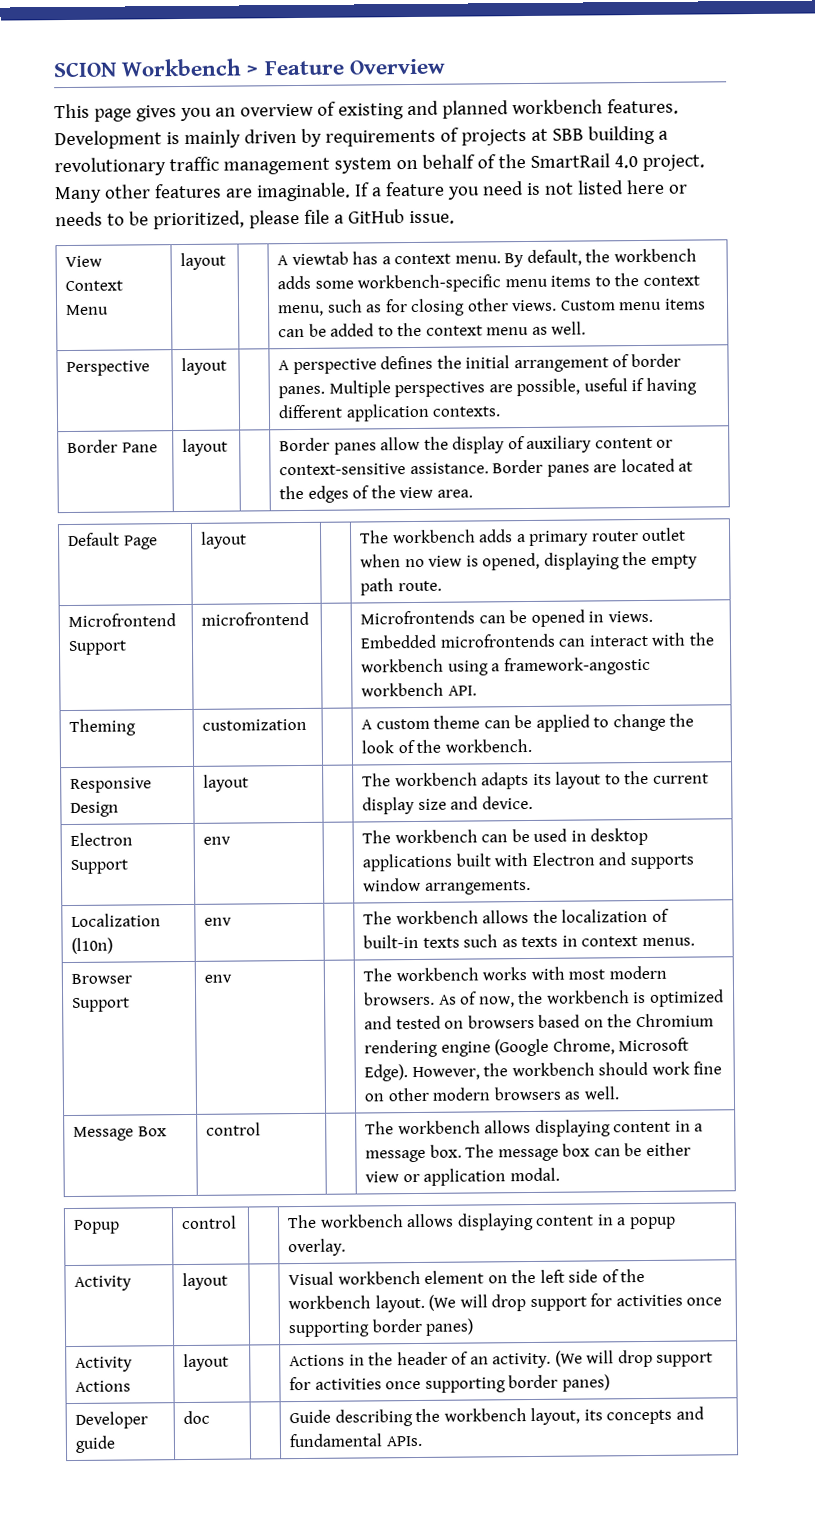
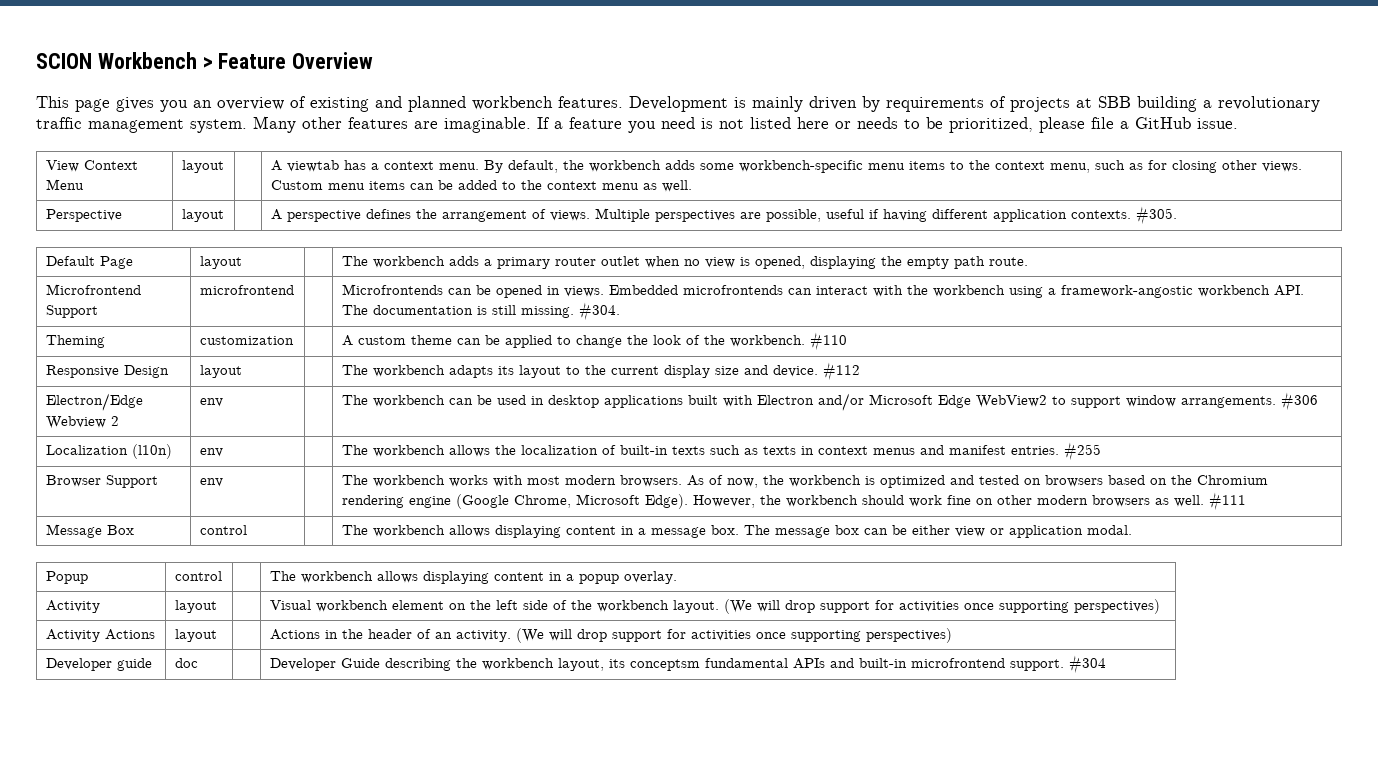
- Development is mainly driven by requirements of projects at SBB building a revolutionary traffic management system on behalf of the SmartRail 4.0 project.
+ Development is mainly driven by requirements of projects at SBB building a revolutionary traffic management system.
- Perspective | layout | | A perspective defines the initial arrangement of border panes. Multiple perspectives are possible, useful if having different application contexts.
- Border Pane | layout | | Border panes allow the display of auxiliary content or context-sensitive assistance. Border panes are located at the edges of the view area.
+ Perspective | layout | | A perspective defines the arrangement of views. Multiple perspectives are possible, useful if having different application contexts. #305.
- Microfrontend Support | microfrontend | | Microfrontends can be opened in views. Embedded microfrontends can interact with the workbench using a framework-angostic workbench API.
+ Microfrontend Support | microfrontend | | Microfrontends can be opened in views. Embedded microfrontends can interact with the workbench using a framework-angostic workbench API. The documentation is still missing. #304.
- Theming | customization | | A custom theme can be applied to change the look of the workbench.
+ Theming | customization | | A custom theme can be applied to change the look of the workbench. #110
- Responsive Design | layout | | The workbench adapts its layout to the current display size and device.
- Electron Support | env | | The workbench can be used in desktop applications built with Electron and supports window arrangements.
+ Responsive Design | layout | | The workbench adapts its layout to the current display size and device. #112
+ Electron/Edge Webview 2 | env | | The workbench can be used in desktop applications built with Electron and/or Microsoft Edge WebView2 to support window arrangements. #306
- Localization (l10n) | env | | The workbench allows the localization of built-in texts such as texts in context menus.
+ Localization (l10n) | env | | The workbench allows the localization of built-in texts such as texts in context menus and manifest entries. #255
+ #111
- Activity | layout | | Visual workbench element on the left side of the workbench layout. (We will drop support for activities once supporting border panes)
+ Activity | layout | | Visual workbench element on the left side of the workbench layout. (We will drop support for activities once supporting perspectives)
- Activity Actions | layout | | Actions in the header of an activity. (We will drop support for activities once supporting border panes)
+ Activity Actions | layout | | Actions in the header of an activity. (We will drop support for activities once supporting perspectives)
- Developer guide | doc | | Guide describing the workbench layout, its concepts and fundamental APIs.
+ Developer guide | doc | | Developer Guide describing the workbench layout, its conceptsm fundamental APIs and built-in microfrontend support. #304

